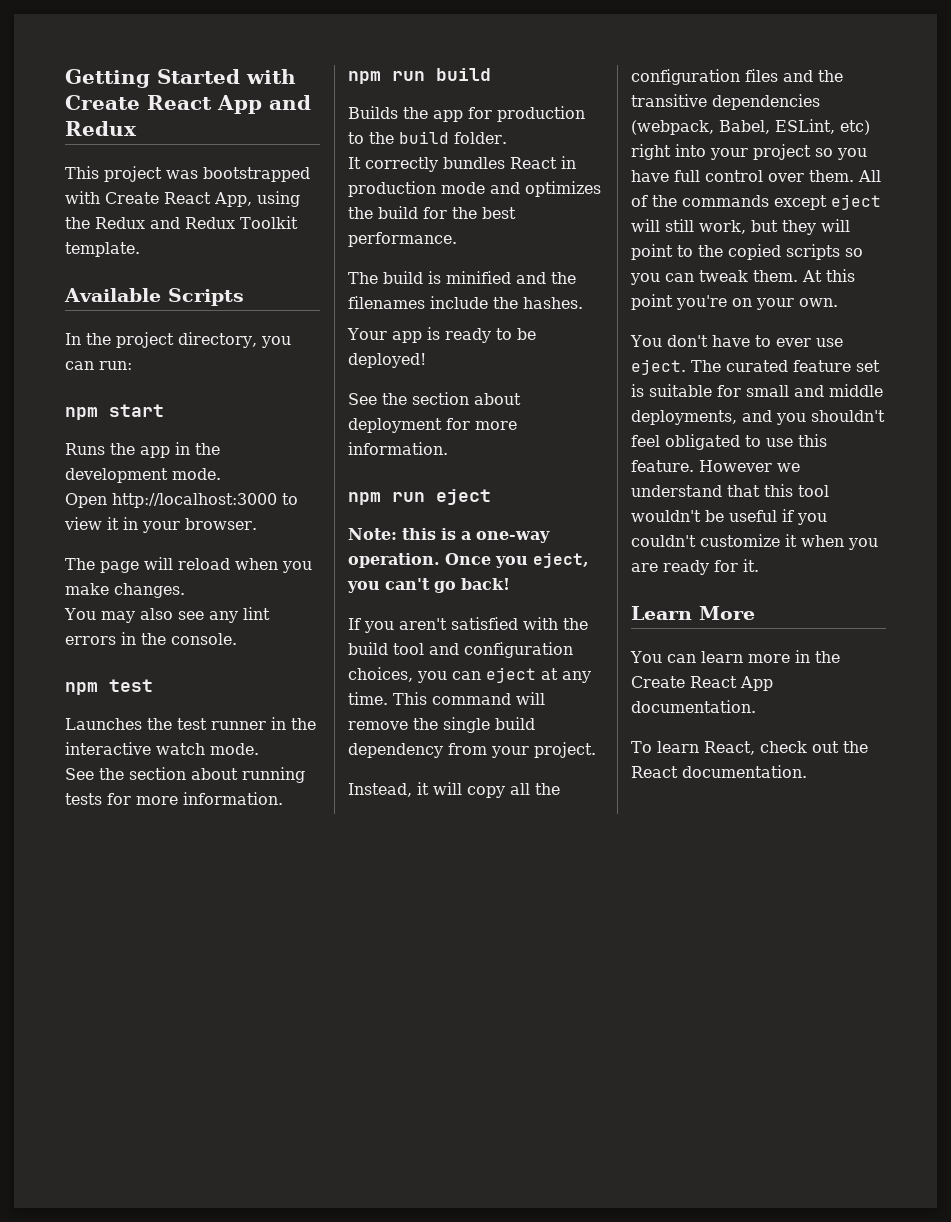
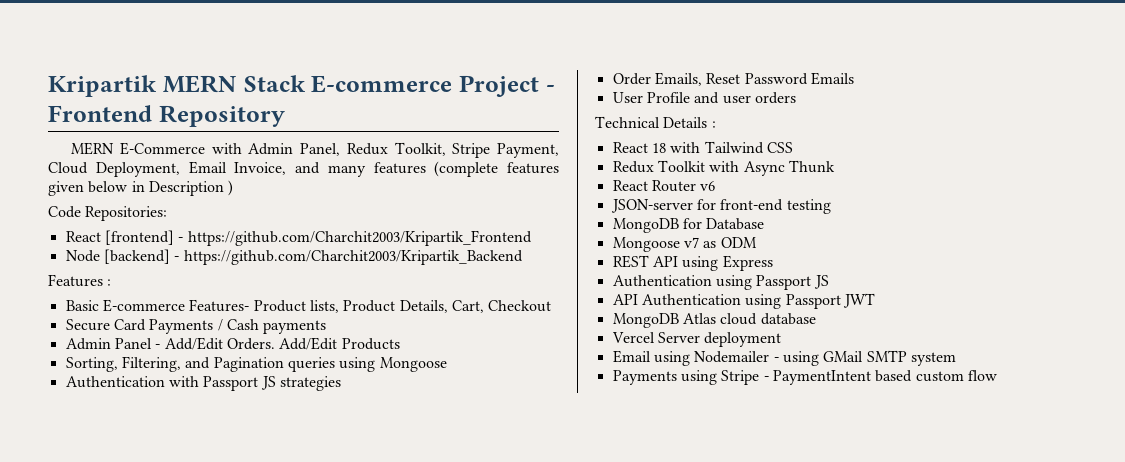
- Getting Started with Create React App and Redux
- This project was bootstrapped with Create React App, using the Redux and Redux Toolkit template.
- Available Scripts
- In the project directory, you can run:
- npm start
- Runs the app in the development mode.
- Open http://localhost:3000 to view it in your browser.
- The page will reload when you make changes.
- You may also see any lint errors in the console.
- npm test
- Launches the test runner in the interactive watch mode.
- See the section about running tests for more information.
- npm run build
- Builds the app for production to the build folder.
- It correctly bundles React in production mode and optimizes the build for the best performance.
- The build is minified and the filenames include the hashes.
- Your app is ready to be deployed!
- See the section about deployment for more information.
- npm run eject
- Note: this is a one-way operation. Once you eject, you can't go back!
- If you aren't satisfied with the build tool and configuration choices, you can eject at any time. This command will remove the single build dependency from your project.
- Instead, it will copy all the configuration files and the transitive dependencies (webpack, Babel, ESLint, etc) right into your project so you have full control over them. All of the commands except eject will still work, but they will point to the copied scripts so you can tweak them. At this point you're on your own.
- You don't have to ever use eject. The curated feature set is suitable for small and middle deployments, and you shouldn't feel obligated to use this feature. However we understand that this tool wouldn't be useful if you couldn't customize it when you are ready for it.
- Learn More
- You can learn more in the Create React App documentation.
- To learn React, check out the React documentation.
+ Kripartik MERN Stack E-commerce Project - Frontend Repository
+ MERN E-Commerce with Admin Panel, Redux Toolkit, Stripe Payment, Cloud Deployment, Email Invoice, and many features (complete features given below in Description )
+ Code Repositories:
+ React [frontend] - https://github.com/Charchit2003/Kripartik_Frontend
+ Node [backend] - https://github.com/Charchit2003/Kripartik_Backend
+ Features :
+ Basic E-commerce Features- Product lists, Product Details, Cart, Checkout
+ Secure Card Payments / Cash payments
+ Admin Panel - Add/Edit Orders. Add/Edit Products
+ Sorting, Filtering, and Pagination queries using Mongoose
+ Authentication with Passport JS strategies
+ Order Emails, Reset Password Emails
+ User Profile and user orders
+ Technical Details :
+ React 18 with Tailwind CSS
+ Redux Toolkit with Async Thunk
+ React Router v6
+ JSON-server for front-end testing
+ MongoDB for Database
+ Mongoose v7 as ODM
+ REST API using Express
+ Authentication using Passport JS
+ API Authentication using Passport JWT
+ MongoDB Atlas cloud database
+ Vercel Server deployment
+ Email using Nodemailer - using GMail SMTP system
+ Payments using Stripe - PaymentIntent based custom flow

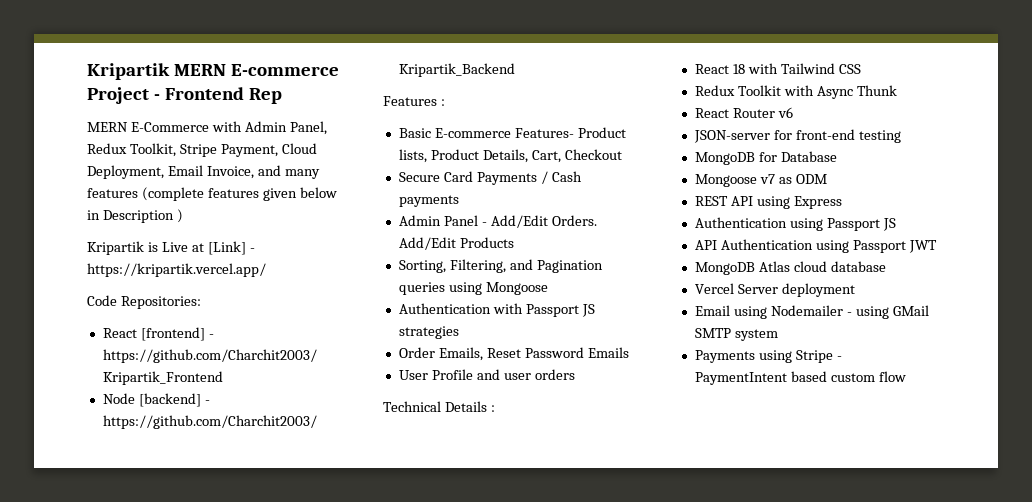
- Kripartik MERN Stack E-commerce Project - Frontend Repository
+ Kripartik MERN E-commerce Project - Frontend Rep
+ Kripartik is Live at [Link] - https://kripartik.vercel.app/

